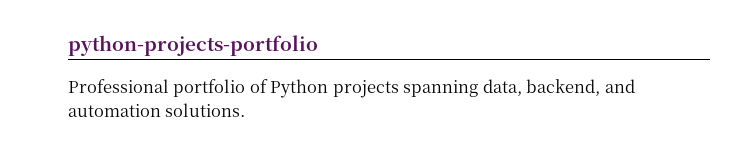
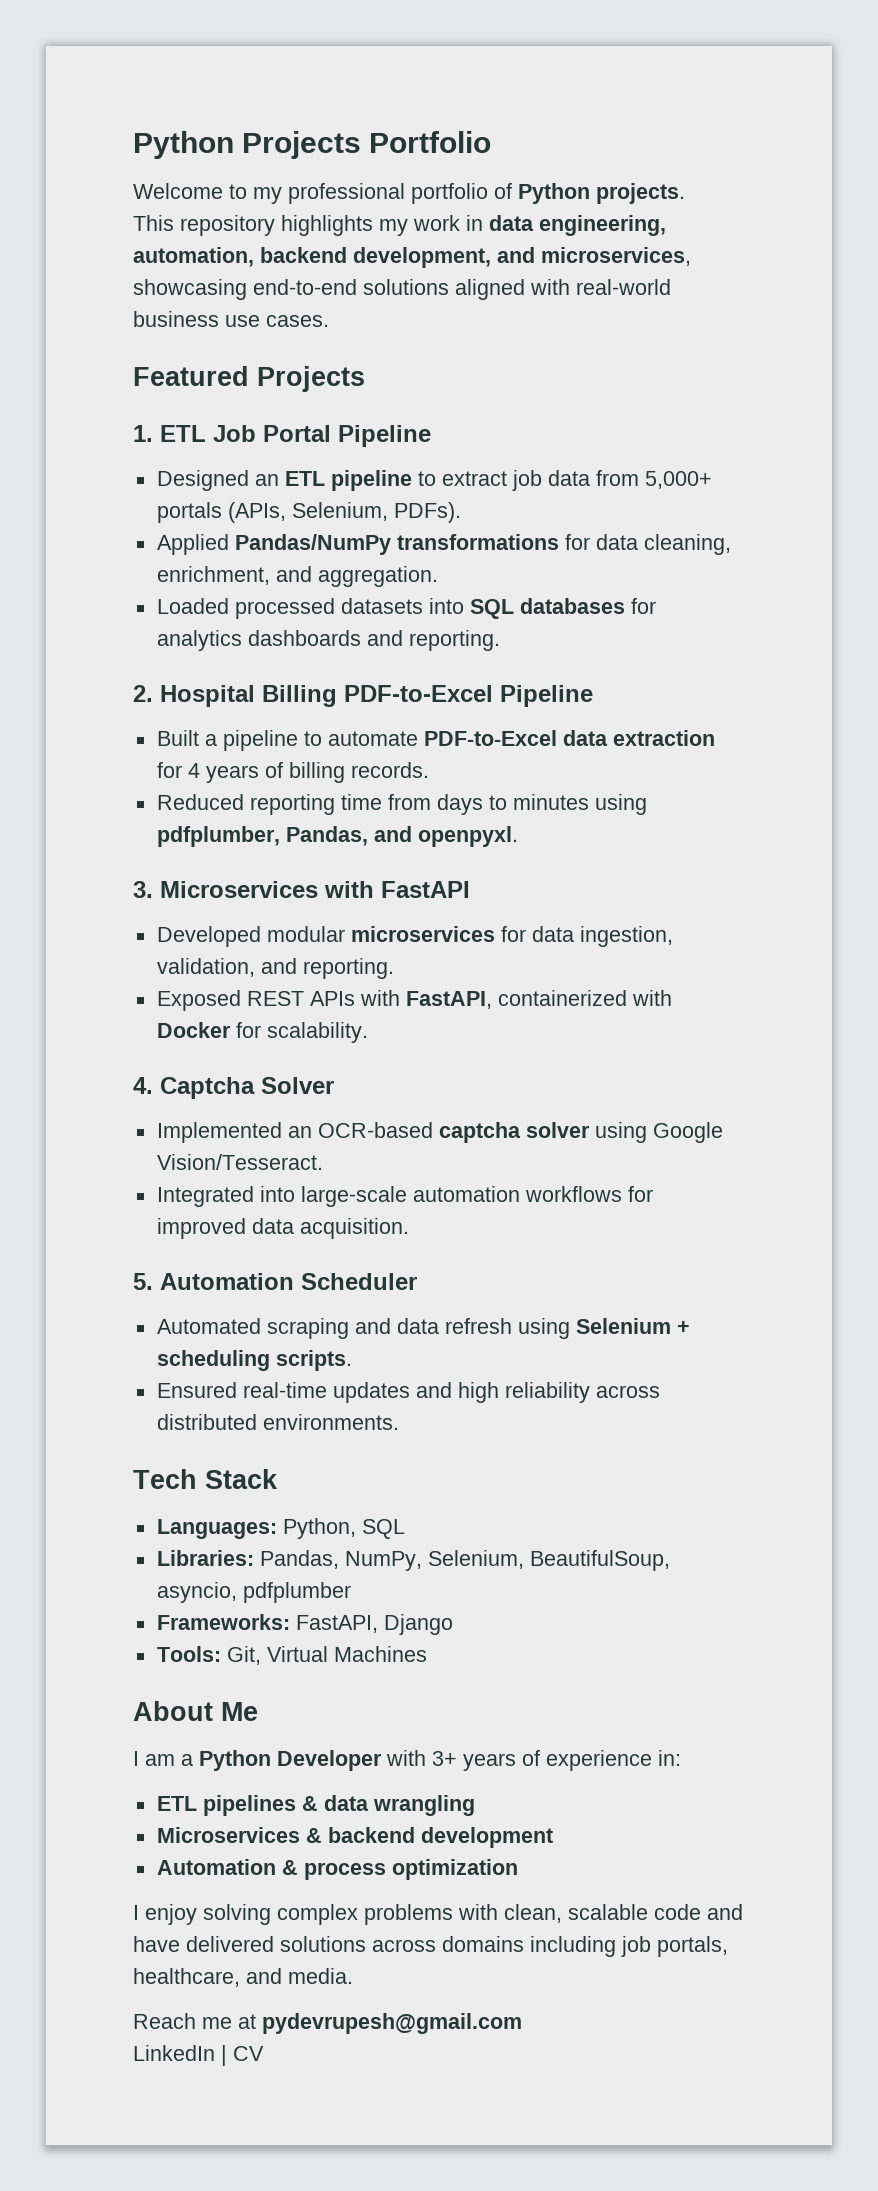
- python-projects-portfolio
- Professional portfolio of Python projects spanning data, backend, and automation solutions.
+ Python Projects Portfolio
+ Welcome to my professional portfolio of Python projects.
+ This repository highlights my work in data engineering, automation, backend development, and microservices, showcasing end-to-end solutions aligned with real-world business use cases.
+ Featured Projects
+ 1. ETL Job Portal Pipeline
+ Designed an ETL pipeline to extract job data from 5,000+ portals (APIs, Selenium, PDFs).
+ Applied Pandas/NumPy transformations for data cleaning, enrichment, and aggregation.
+ Loaded processed datasets into SQL databases for analytics dashboards and reporting.
+ 2. Hospital Billing PDF-to-Excel Pipeline
+ Built a pipeline to automate PDF-to-Excel data extraction for 4 years of billing records.
+ Reduced reporting time from days to minutes using pdfplumber, Pandas, and openpyxl.
+ 3. Microservices with FastAPI
+ Developed modular microservices for data ingestion, validation, and reporting.
+ Exposed REST APIs with FastAPI, containerized with Docker for scalability.
+ 4. Captcha Solver
+ Implemented an OCR-based captcha solver using Google Vision/Tesseract.
+ Integrated into large-scale automation workflows for improved data acquisition.
+ 5. Automation Scheduler
+ Automated scraping and data refresh using Selenium + scheduling scripts.
+ Ensured real-time updates and high reliability across distributed environments.
+ Tech Stack
+ Languages: Python, SQL
+ Libraries: Pandas, NumPy, Selenium, BeautifulSoup, asyncio, pdfplumber
+ Frameworks: FastAPI, Django
+ Tools: Git, Virtual Machines
+ About Me
+ I am a Python Developer with 3+ years of experience in:
+ ETL pipelines & data wrangling
+ Microservices & backend development
+ Automation & process optimization
+ I enjoy solving complex problems with clean, scalable code and have delivered solutions across domains including job portals, healthcare, and media.
+ Reach me at pydevrupesh@gmail.com
+ LinkedIn | CV

